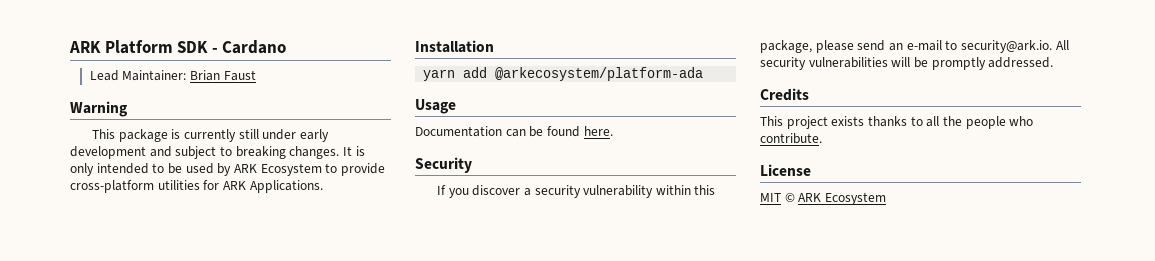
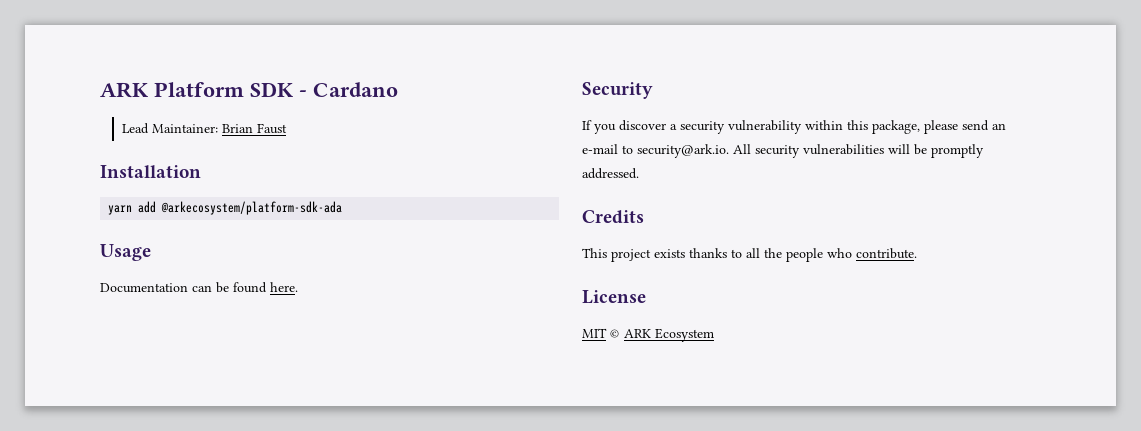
- Warning
- This package is currently still under early development and subject to breaking changes. It is only intended to be used by ARK Ecosystem to provide cross-platform utilities for ARK Applications.
- yarn add @arkecosystem/platform-ada
+ yarn add @arkecosystem/platform-sdk-ada

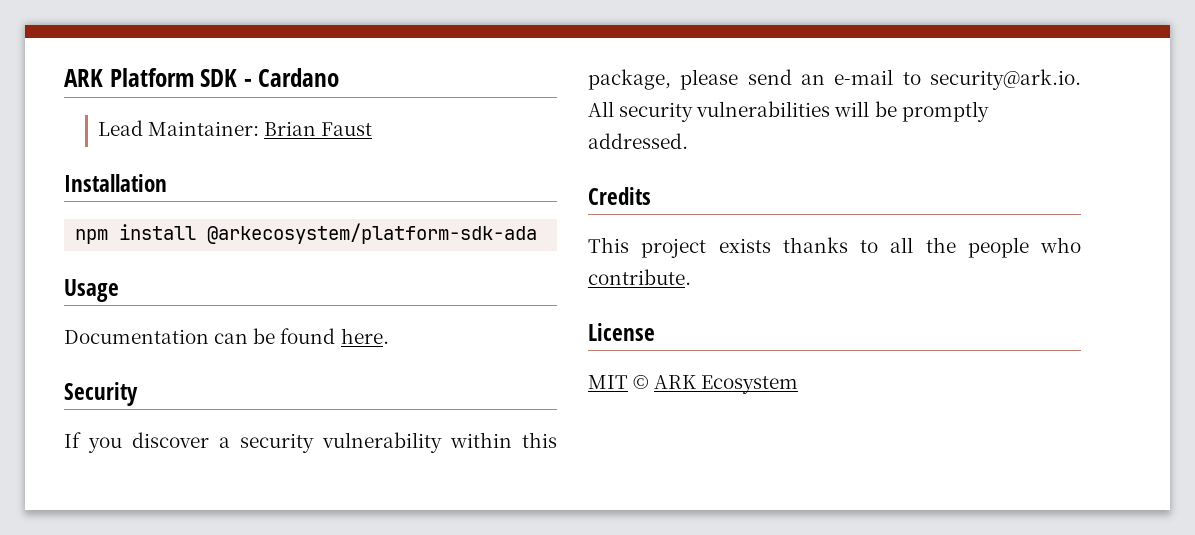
- yarn add @arkecosystem/platform-sdk-ada
+ npm install @arkecosystem/platform-sdk-ada

